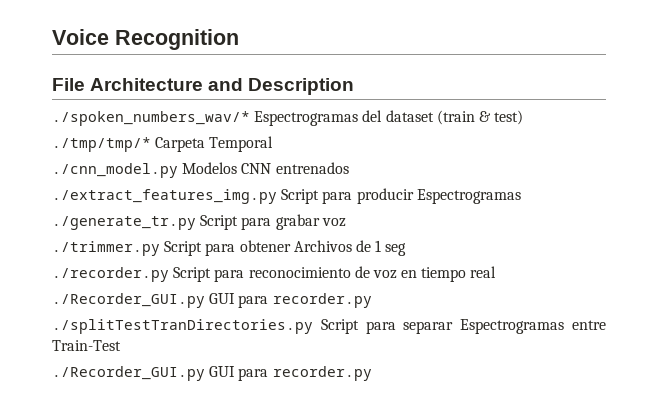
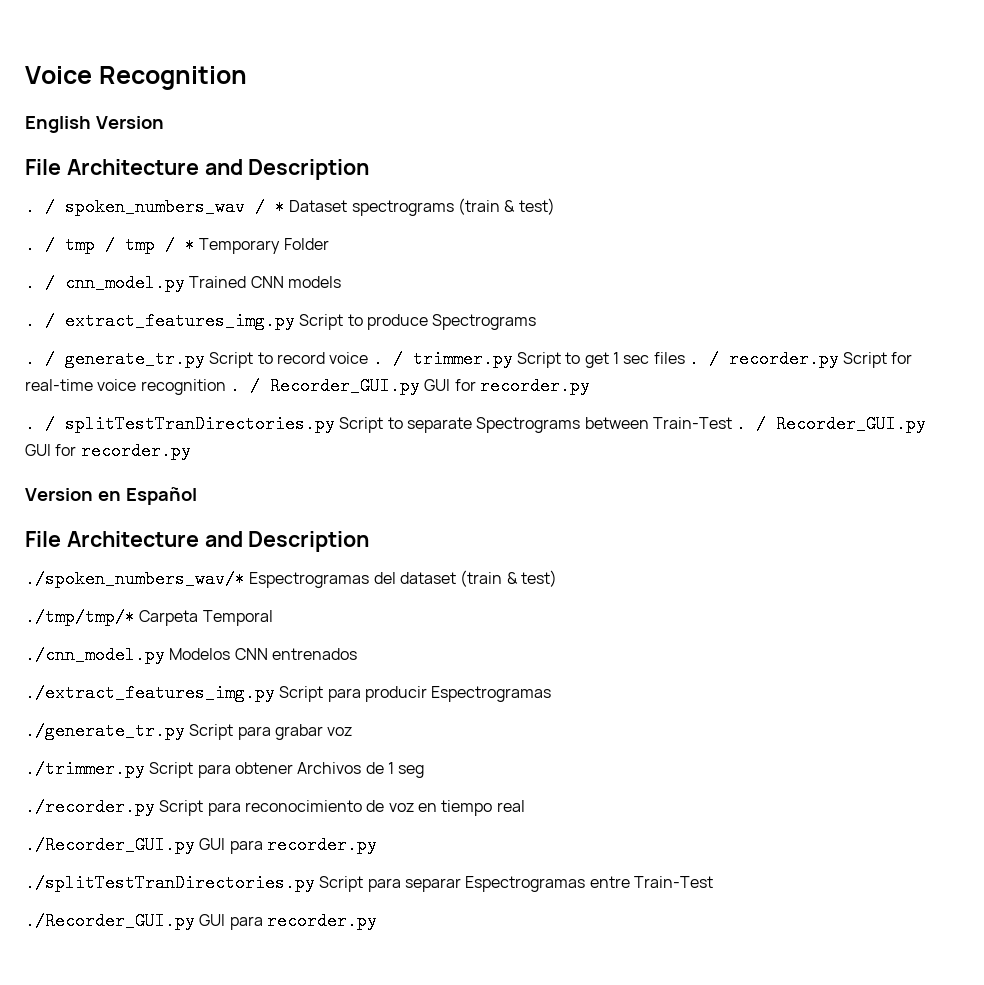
+ English Version
+ File Architecture and Description
+ . / spoken_numbers_wav / * Dataset spectrograms (train & test)
+ . / tmp / tmp / * Temporary Folder
+ . / cnn_model.py Trained CNN models
+ . / extract_features_img.py Script to produce Spectrograms
+ . / generate_tr.py Script to record voice . / trimmer.py Script to get 1 sec files . / recorder.py Script for real-time voice recognition . / Recorder_GUI.py GUI for recorder.py
+ . / splitTestTranDirectories.py Script to separate Spectrograms between Train-Test . / Recorder_GUI.py GUI for recorder.py
+ Version en Español

